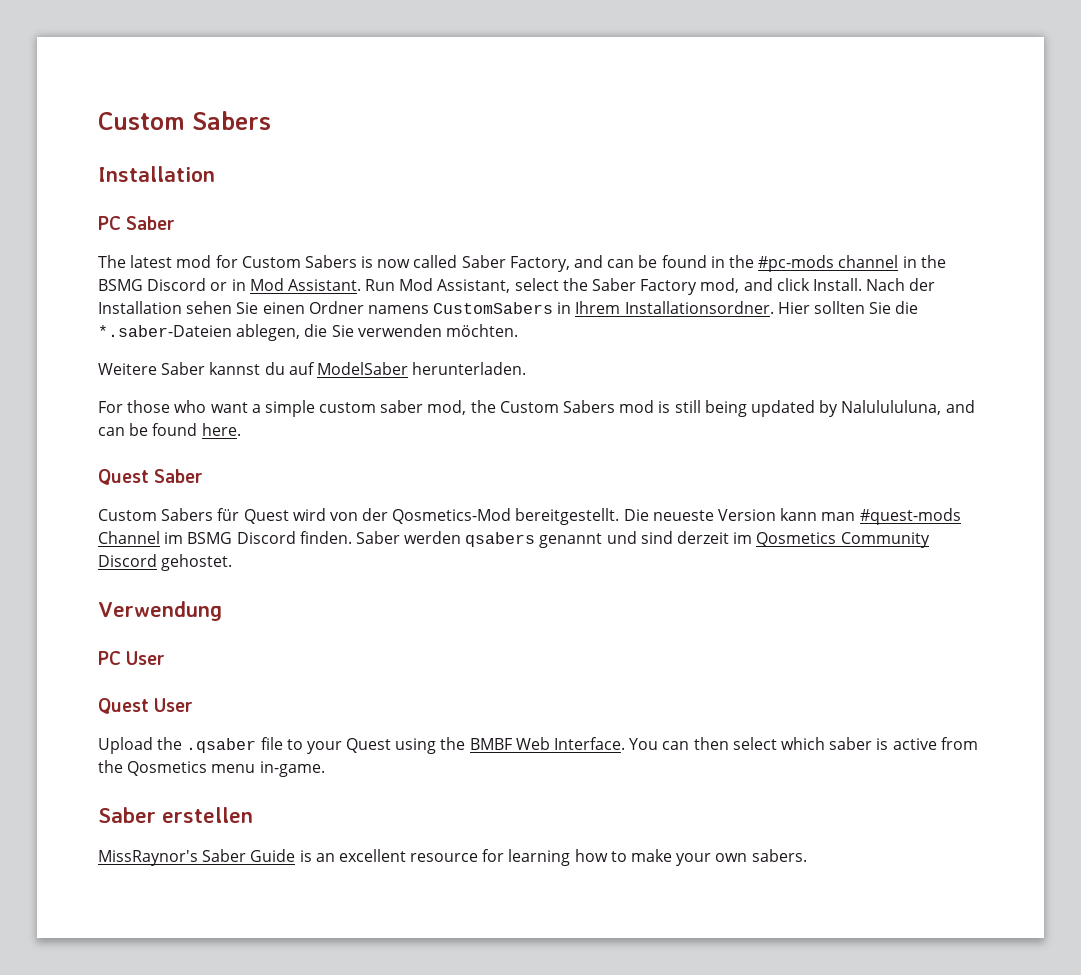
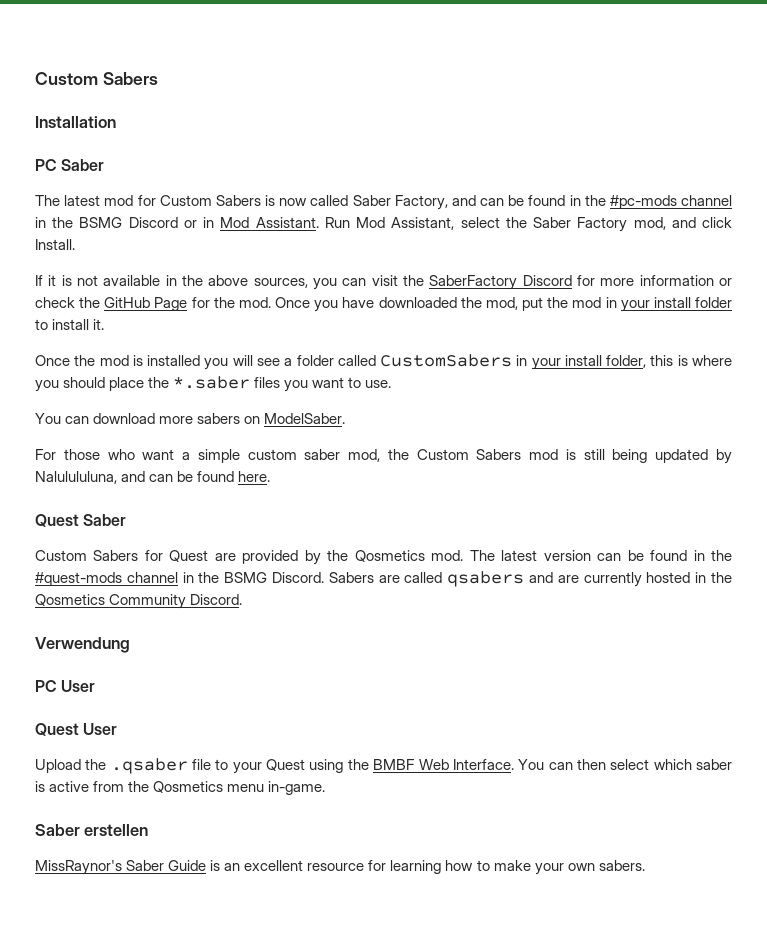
- Run Mod Assistant, select the Saber Factory mod, and click Install. Nach der Installation sehen Sie einen Ordner namens CustomSabers in Ihrem Installationsordner. Hier sollten Sie die *.saber-Dateien ablegen, die Sie verwenden möchten.
- Weitere Saber kannst du auf ModelSaber herunterladen.
+ Run Mod Assistant, select the Saber Factory mod, and click Install.
+ If it is not available in the above sources, you can visit the SaberFactory Discord for more information or check the GitHub Page for the mod. Once you have downloaded the mod, put the mod in your install folder to install it.
+ Once the mod is installed you will see a folder called CustomSabers in your install folder, this is where you should place the *.saber files you want to use.
+ You can download more sabers on ModelSaber.
- Custom Sabers für Quest wird von der Qosmetics-Mod bereitgestellt. Die neueste Version kann man #quest-mods Channel im BSMG Discord finden. Saber werden qsabers genannt und sind derzeit im Qosmetics Community Discord gehostet.
+ Custom Sabers for Quest are provided by the Qosmetics mod. The latest version can be found in the #quest-mods channel in the BSMG Discord. Sabers are called qsabers and are currently hosted in the Qosmetics Community Discord.

